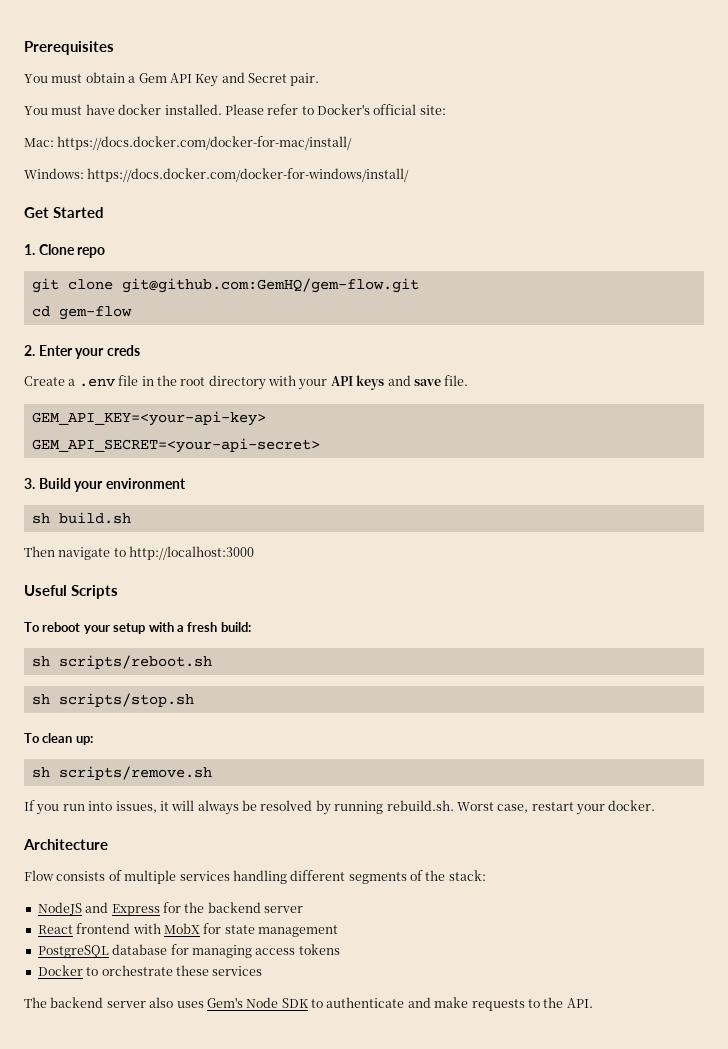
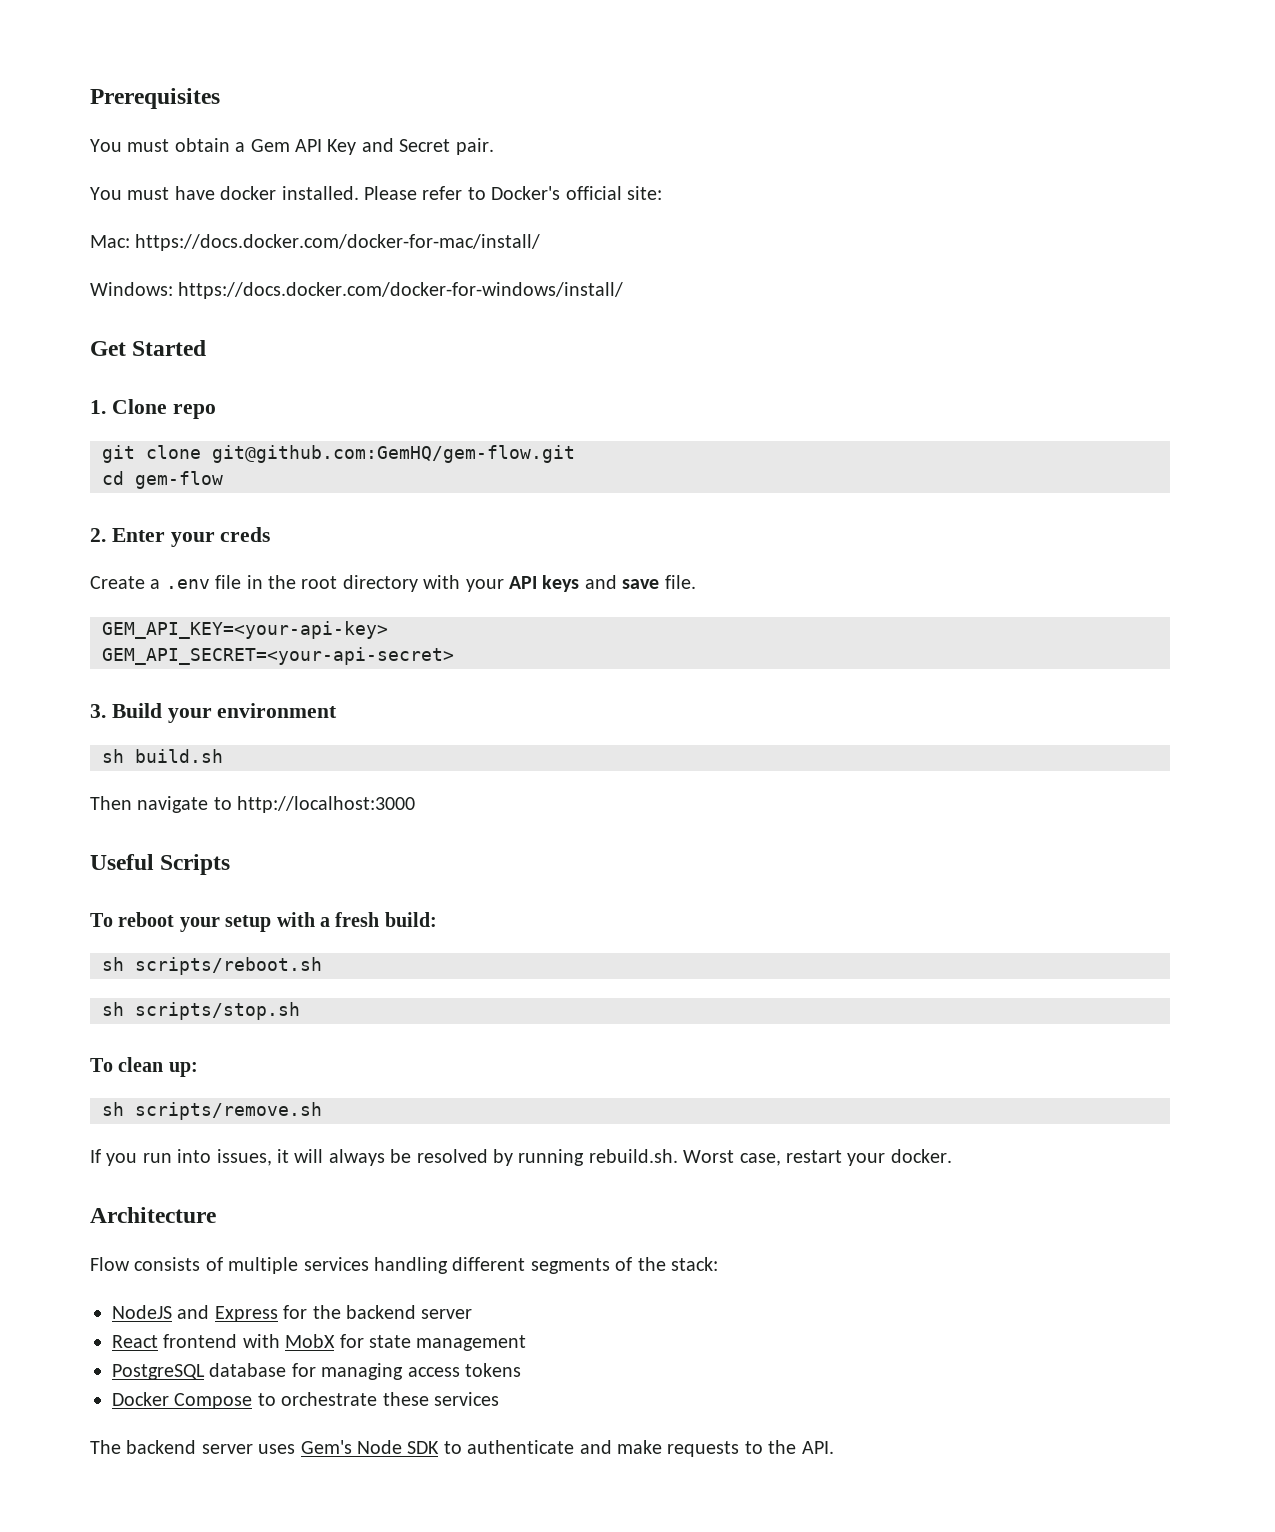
- Docker to orchestrate these services
+ Docker Compose to orchestrate these services
- The backend server also uses Gem's Node SDK to authenticate and make requests to the API.
+ The backend server uses Gem's Node SDK to authenticate and make requests to the API.

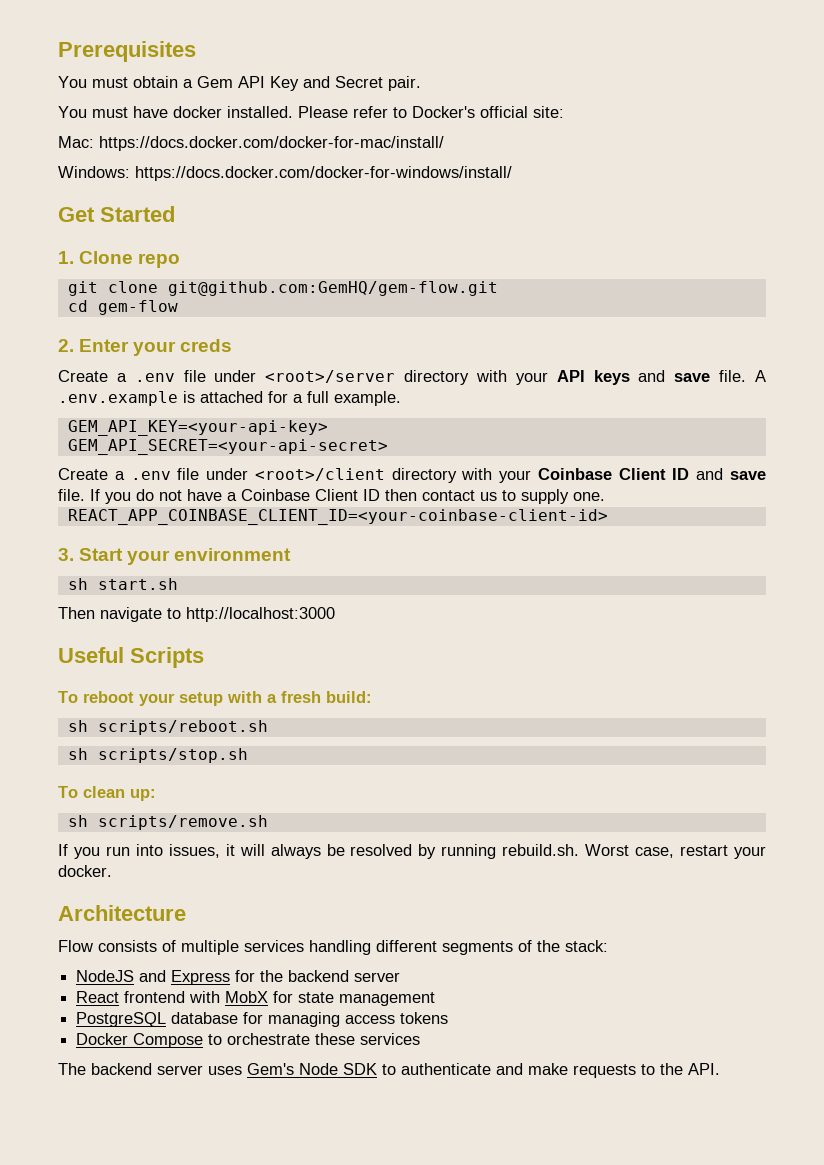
- Create a .env file in the root directory with your API keys and save file.
+ Create a .env file under <root>/server directory with your API keys and save file. A .env.example is attached for a full example.
  GEM_API_KEY=<your-api-key>
  GEM_API_SECRET=<your-api-secret>
+ Create a .env file under <root>/client directory with your Coinbase Client ID and save file. If you do not have a Coinbase Client ID then contact us to supply one.
+ REACT_APP_COINBASE_CLIENT_ID=<your-coinbase-client-id>
- 3. Build your environment
+ 3. Start your environment
- sh build.sh
+ sh start.sh

